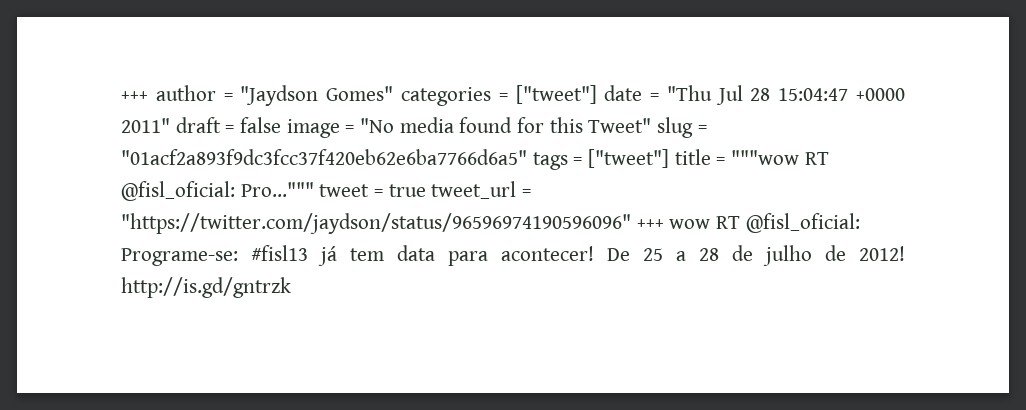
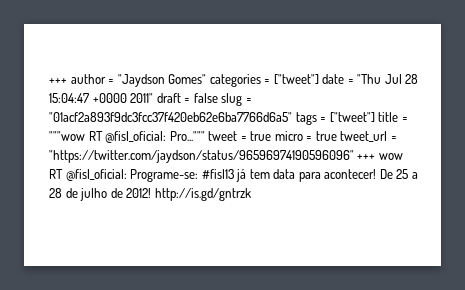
- +++ author = "Jaydson Gomes" categories = ["tweet"] date = "Thu Jul 28 15:04:47 +0000 2011" draft = false image = "No media found for this Tweet" slug = "01acf2a893f9dc3fcc37f420eb62e6ba7766d6a5" tags = ["tweet"] title = """wow RT @fisl_oficial: Pro...""" tweet = true tweet_url = "https://twitter.com/jaydson/status/96596974190596096" +++ wow RT @fisl_oficial: Programe-se: #fisl13 já tem data para acontecer!
+ +++ author = "Jaydson Gomes" categories = ["tweet"] date = "Thu Jul 28 15:04:47 +0000 2011" draft = false slug = "01acf2a893f9dc3fcc37f420eb62e6ba7766d6a5" tags = ["tweet"] title = """wow RT @fisl_oficial: Pro...""" tweet = true micro = true tweet_url = "https://twitter.com/jaydson/status/96596974190596096" +++ wow RT @fisl_oficial: Programe-se: #fisl13 já tem data para acontecer!

